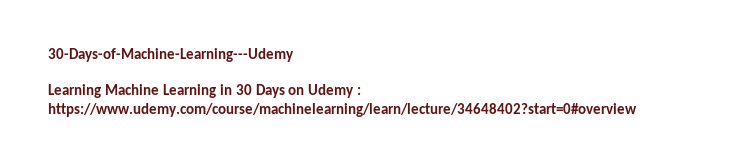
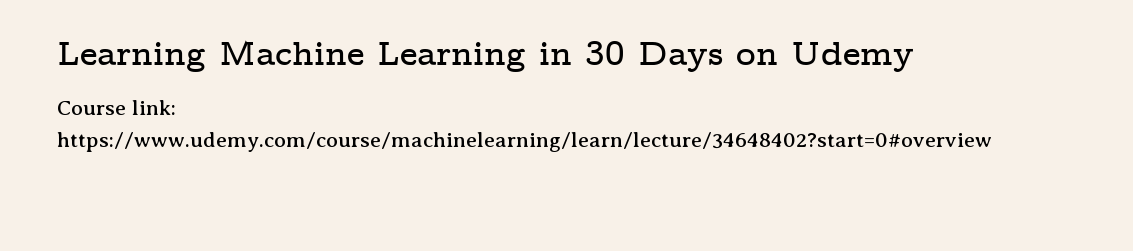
- 30-Days-of-Machine-Learning---Udemy
- Learning Machine Learning in 30 Days on Udemy : https://www.udemy.com/course/machinelearning/learn/lecture/34648402?start=0#overview
+ Learning Machine Learning in 30 Days on Udemy
+ Course link: https://www.udemy.com/course/machinelearning/learn/lecture/34648402?start=0#overview

